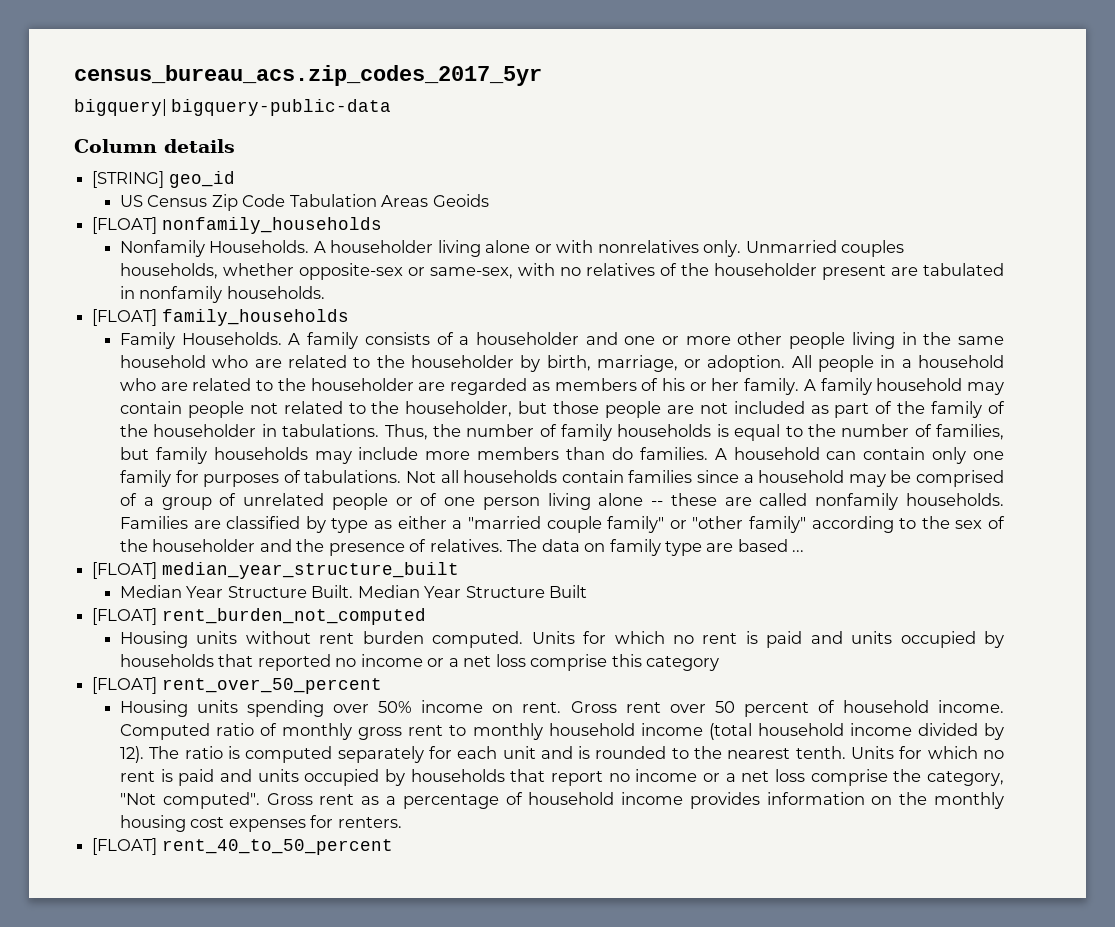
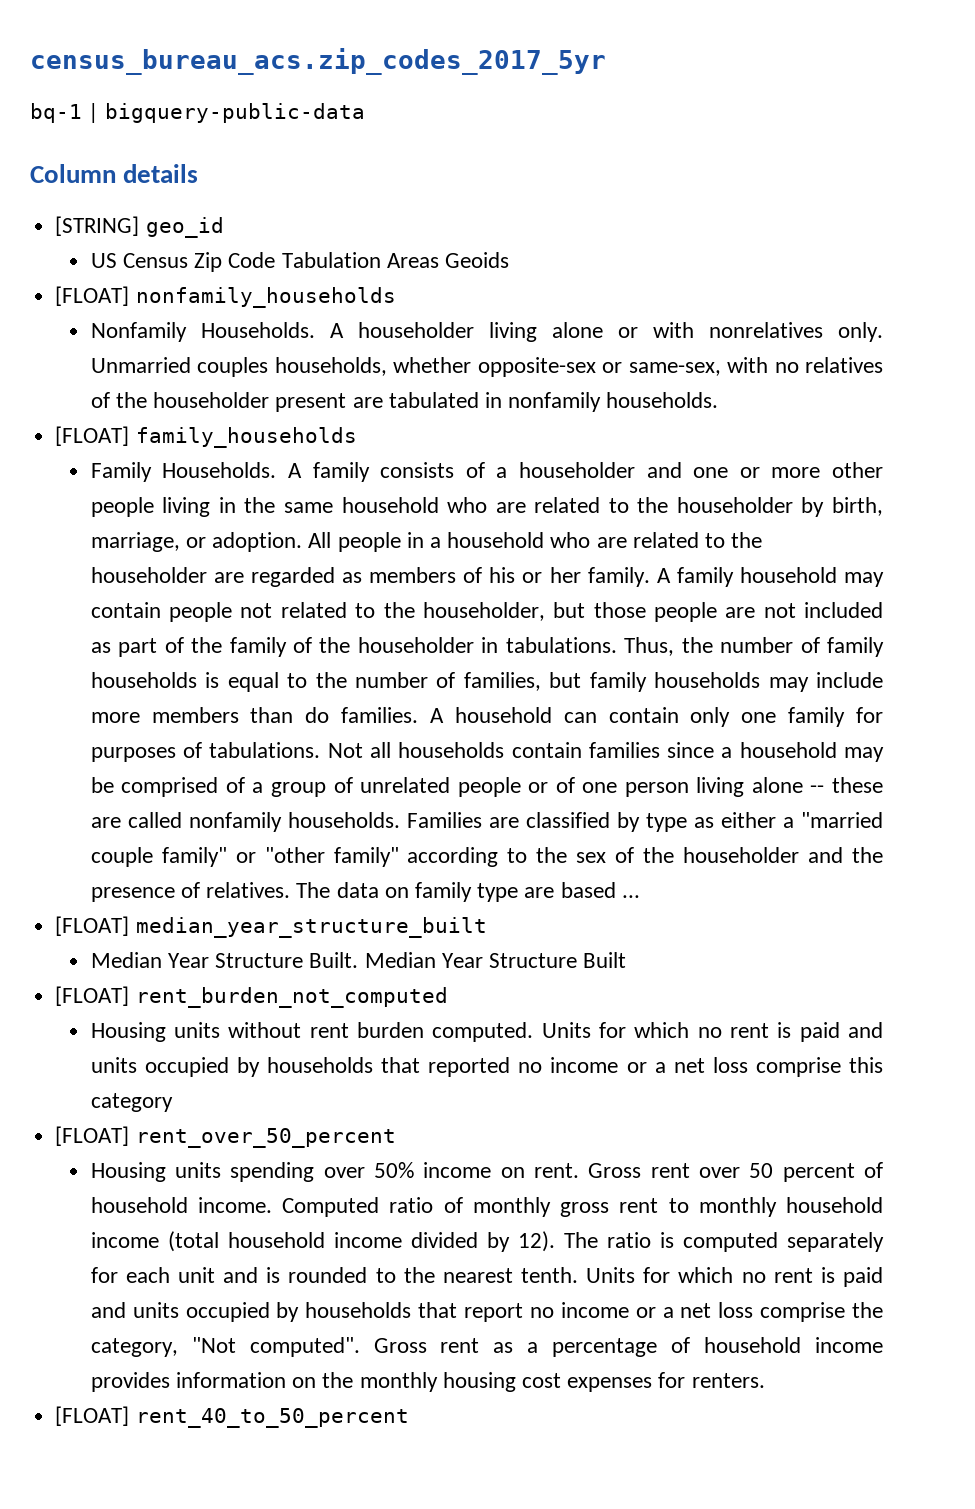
- bigquery| bigquery-public-data
+ bq-1 | bigquery-public-data

